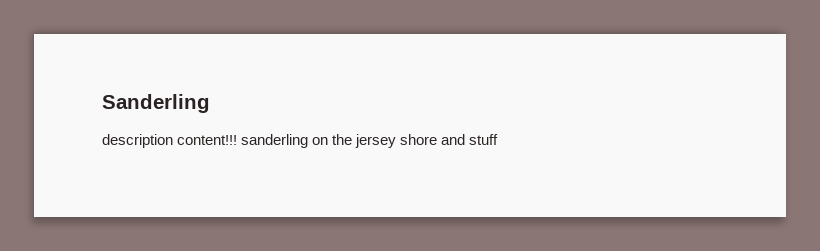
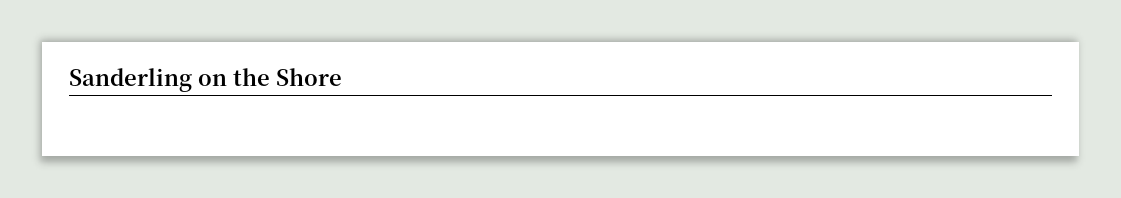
- Sanderling
- description content!!! sanderling on the jersey shore and stuff
+ Sanderling on the Shore

